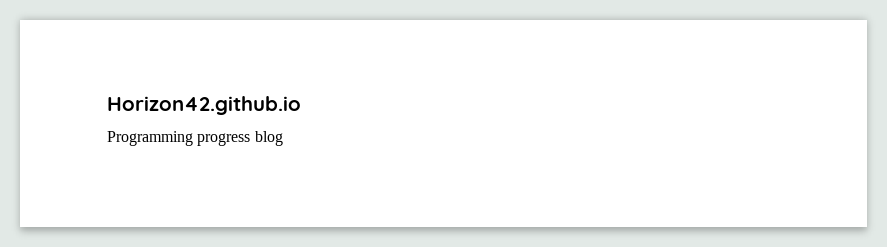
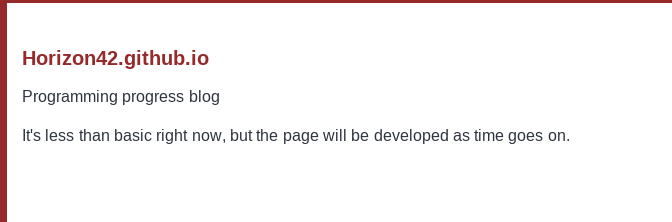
+ It's less than basic right now, but the page will be developed as time goes on.

